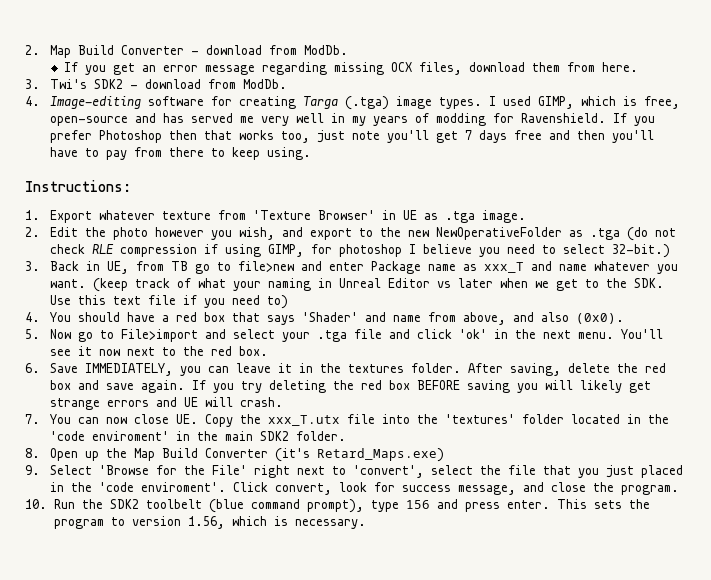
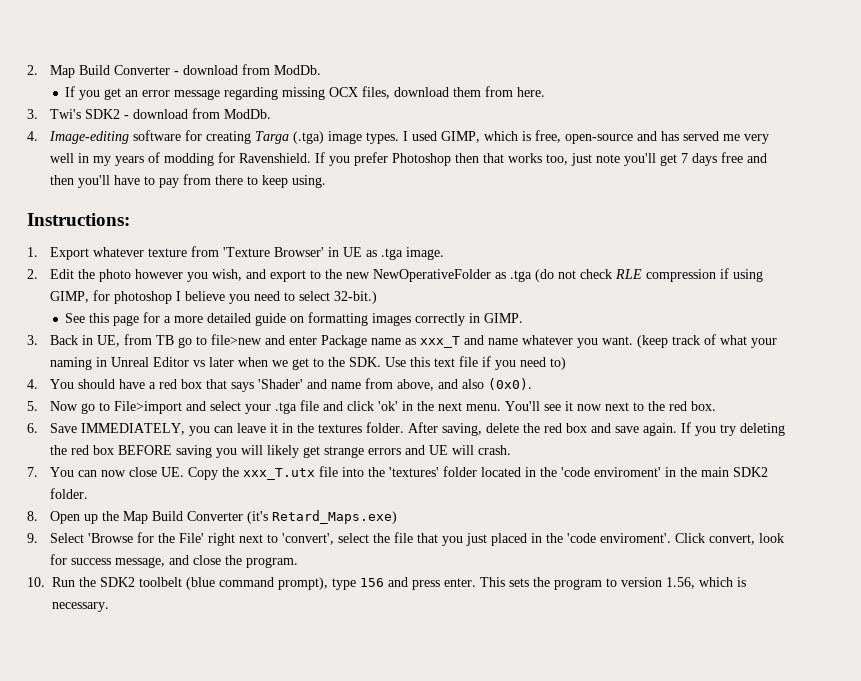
+ See this page for a more detailed guide on formatting images correctly in GIMP.

